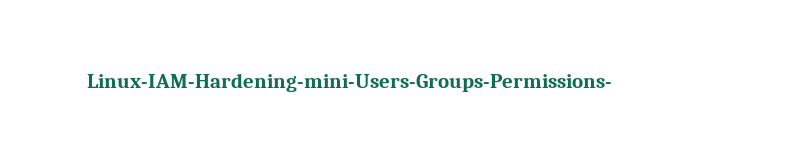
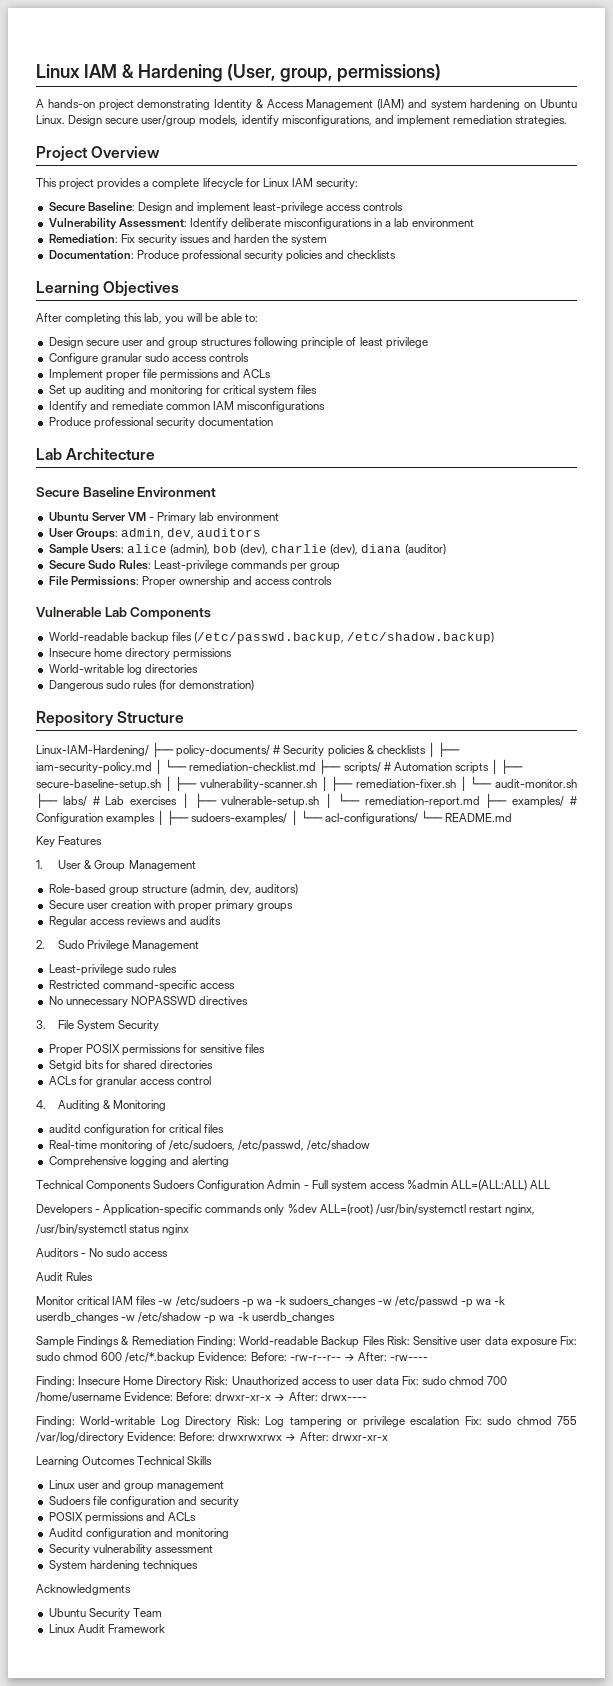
- Linux-IAM-Hardening-mini-Users-Groups-Permissions-
+ Linux IAM & Hardening (User, group, permissions)
+ A hands-on project demonstrating Identity & Access Management (IAM) and system hardening on Ubuntu Linux. Design secure user/group models, identify misconfigurations, and implement remediation strategies.
+ Project Overview
+ This project provides a complete lifecycle for Linux IAM security:
+ Secure Baseline: Design and implement least-privilege access controls
+ Vulnerability Assessment: Identify deliberate misconfigurations in a lab environment
+ Remediation: Fix security issues and harden the system
+ Documentation: Produce professional security policies and checklists
+ Learning Objectives
+ After completing this lab, you will be able to:
+ Design secure user and group structures following principle of least privilege
+ Configure granular sudo access controls
+ Implement proper file permissions and ACLs
+ Set up auditing and monitoring for critical system files
+ Identify and remediate common IAM misconfigurations
+ Produce professional security documentation
+ Lab Architecture
+ Secure Baseline Environment
+ Ubuntu Server VM - Primary lab environment
+ User Groups: admin, dev, auditors
+ Sample Users: alice (admin), bob (dev), charlie (dev), diana (auditor)
+ Secure Sudo Rules: Least-privilege commands per group
+ File Permissions: Proper ownership and access controls
+ Vulnerable Lab Components
+ World-readable backup files (/etc/passwd.backup, /etc/shadow.backup)
+ Insecure home directory permissions
+ World-writable log directories
+ Dangerous sudo rules (for demonstration)
+ Repository Structure
+ Linux-IAM-Hardening/ ├── policy-documents/ # Security policies & checklists │ ├── iam-security-policy.md │ └── remediation-checklist.md ├── scripts/ # Automation scripts │ ├── secure-baseline-setup.sh │ ├── vulnerability-scanner.sh │ ├── remediation-fixer.sh │ └── audit-monitor.sh ├── labs/ # Lab exercises │ ├── vulnerable-setup.sh │ └── remediation-report.md ├── examples/ # Configuration examples │ ├── sudoers-examples/ │ └── acl-configurations/ └── README.md
+ Key Features
+ 1. User & Group Management
+ Role-based group structure (admin, dev, auditors)
+ Secure user creation with proper primary groups
+ Regular access reviews and audits
+ 2. Sudo Privilege Management
+ Least-privilege sudo rules
+ Restricted command-specific access
+ No unnecessary NOPASSWD directives
+ 3. File System Security
+ Proper POSIX permissions for sensitive files
+ Setgid bits for shared directories
+ ACLs for granular access control
+ 4. Auditing & Monitoring
+ auditd configuration for critical files
+ Real-time monitoring of /etc/sudoers, /etc/passwd, /etc/shadow
+ Comprehensive logging and alerting
+ Technical Components Sudoers Configuration Admin - Full system access %admin ALL=(ALL:ALL) ALL
+ Developers - Application-specific commands only %dev ALL=(root) /usr/bin/systemctl restart nginx,
+ /usr/bin/systemctl status nginx
+ Auditors - No sudo access
+ Audit Rules
+ Monitor critical IAM files -w /etc/sudoers -p wa -k sudoers_changes -w /etc/passwd -p wa -k userdb_changes -w /etc/shadow -p wa -k userdb_changes
+ Sample Findings & Remediation Finding: World-readable Backup Files Risk: Sensitive user data exposure Fix: sudo chmod 600 /etc/*.backup Evidence: Before: -rw-r--r-- → After: -rw----
+ Finding: Insecure Home Directory Risk: Unauthorized access to user data Fix: sudo chmod 700 /home/username Evidence: Before: drwxr-xr-x → After: drwx----
+ Finding: World-writable Log Directory Risk: Log tampering or privilege escalation Fix: sudo chmod 755 /var/log/directory Evidence: Before: drwxrwxrwx → After: drwxr-xr-x
+ Learning Outcomes Technical Skills
+ Linux user and group management
+ Sudoers file configuration and security
+ POSIX permissions and ACLs
+ Auditd configuration and monitoring
+ Security vulnerability assessment
+ System hardening techniques
+ Acknowledgments
+ Ubuntu Security Team
+ Linux Audit Framework

